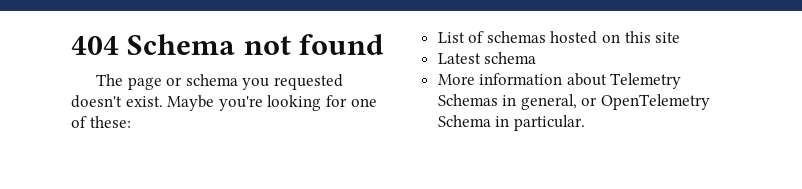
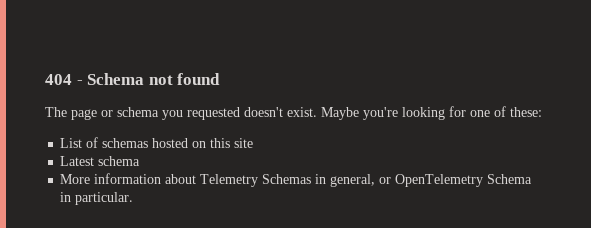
- 404 Schema not found
+ 404 - Schema not found

